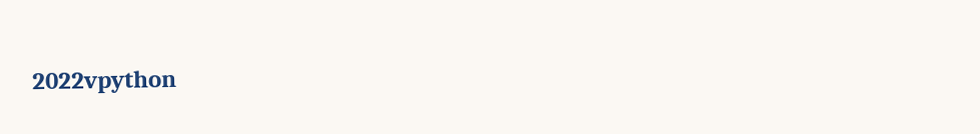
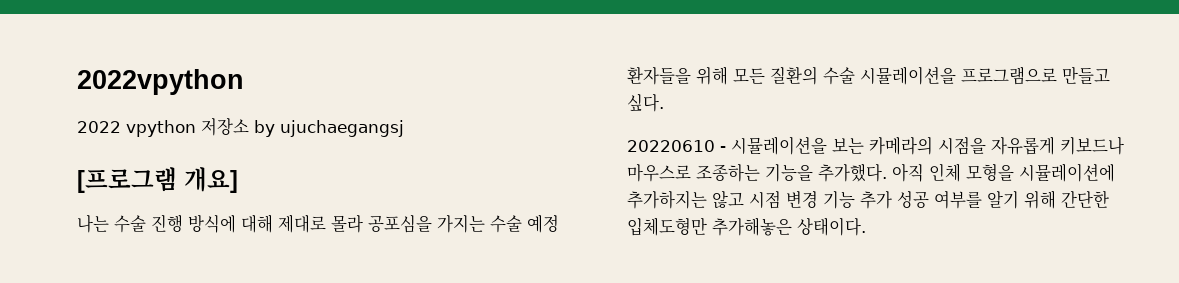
+ 2022 vpython 저장소 by ujuchaegangsj
+ [프로그램 개요]
+ 나는 수술 진행 방식에 대해 제대로 몰라 공포심을 가지는 수술 예정 환자들을 위해 모든 질환의 수술 시뮬레이션을 프로그램으로 만들고 싶다.
+ 20220610 - 시뮬레이션을 보는 카메라의 시점을 자유롭게 키보드나 마우스로 조종하는 기능을 추가했다. 아직 인체 모형을 시뮬레이션에 추가하지는 않고 시점 변경 기능 추가 성공 여부를 알기 위해 간단한 입체도형만 추가해놓은 상태이다.

